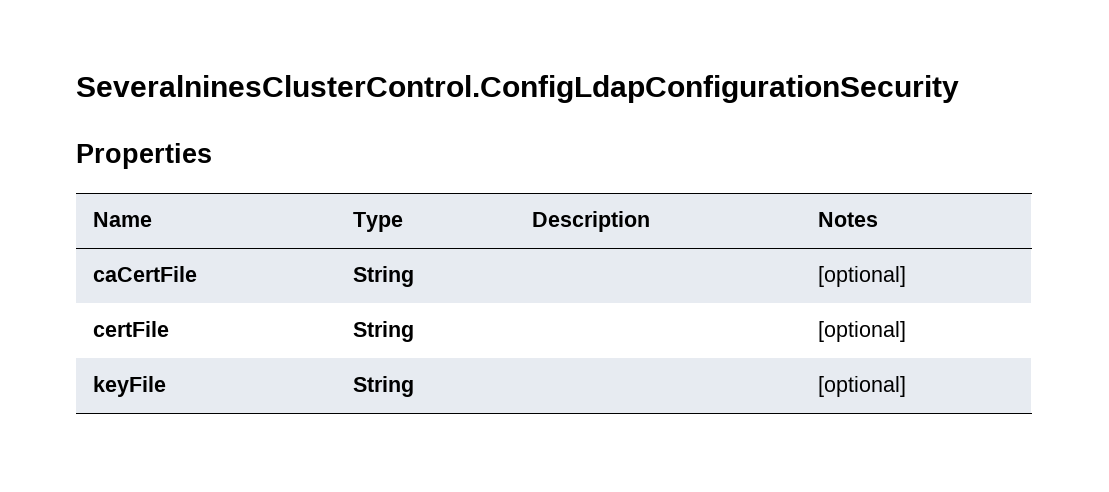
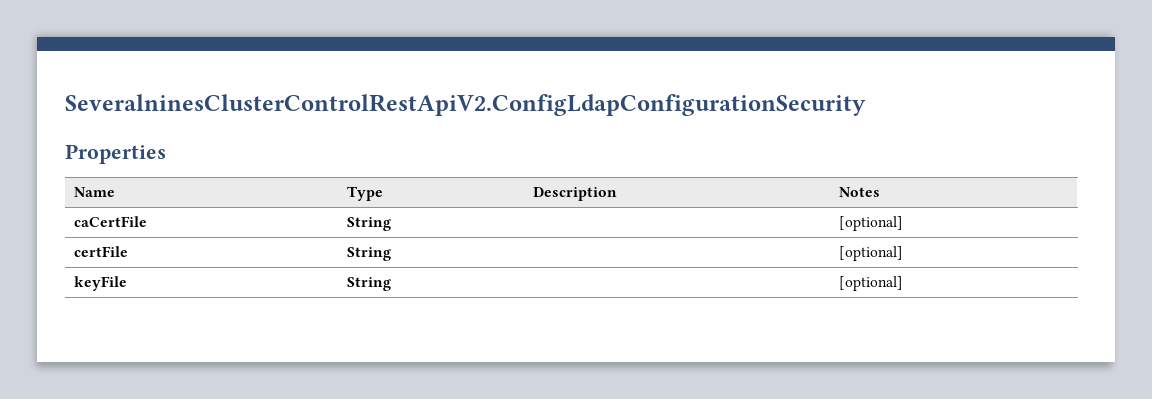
- SeveralninesClusterControl.ConfigLdapConfigurationSecurity
+ SeveralninesClusterControlRestApiV2.ConfigLdapConfigurationSecurity

